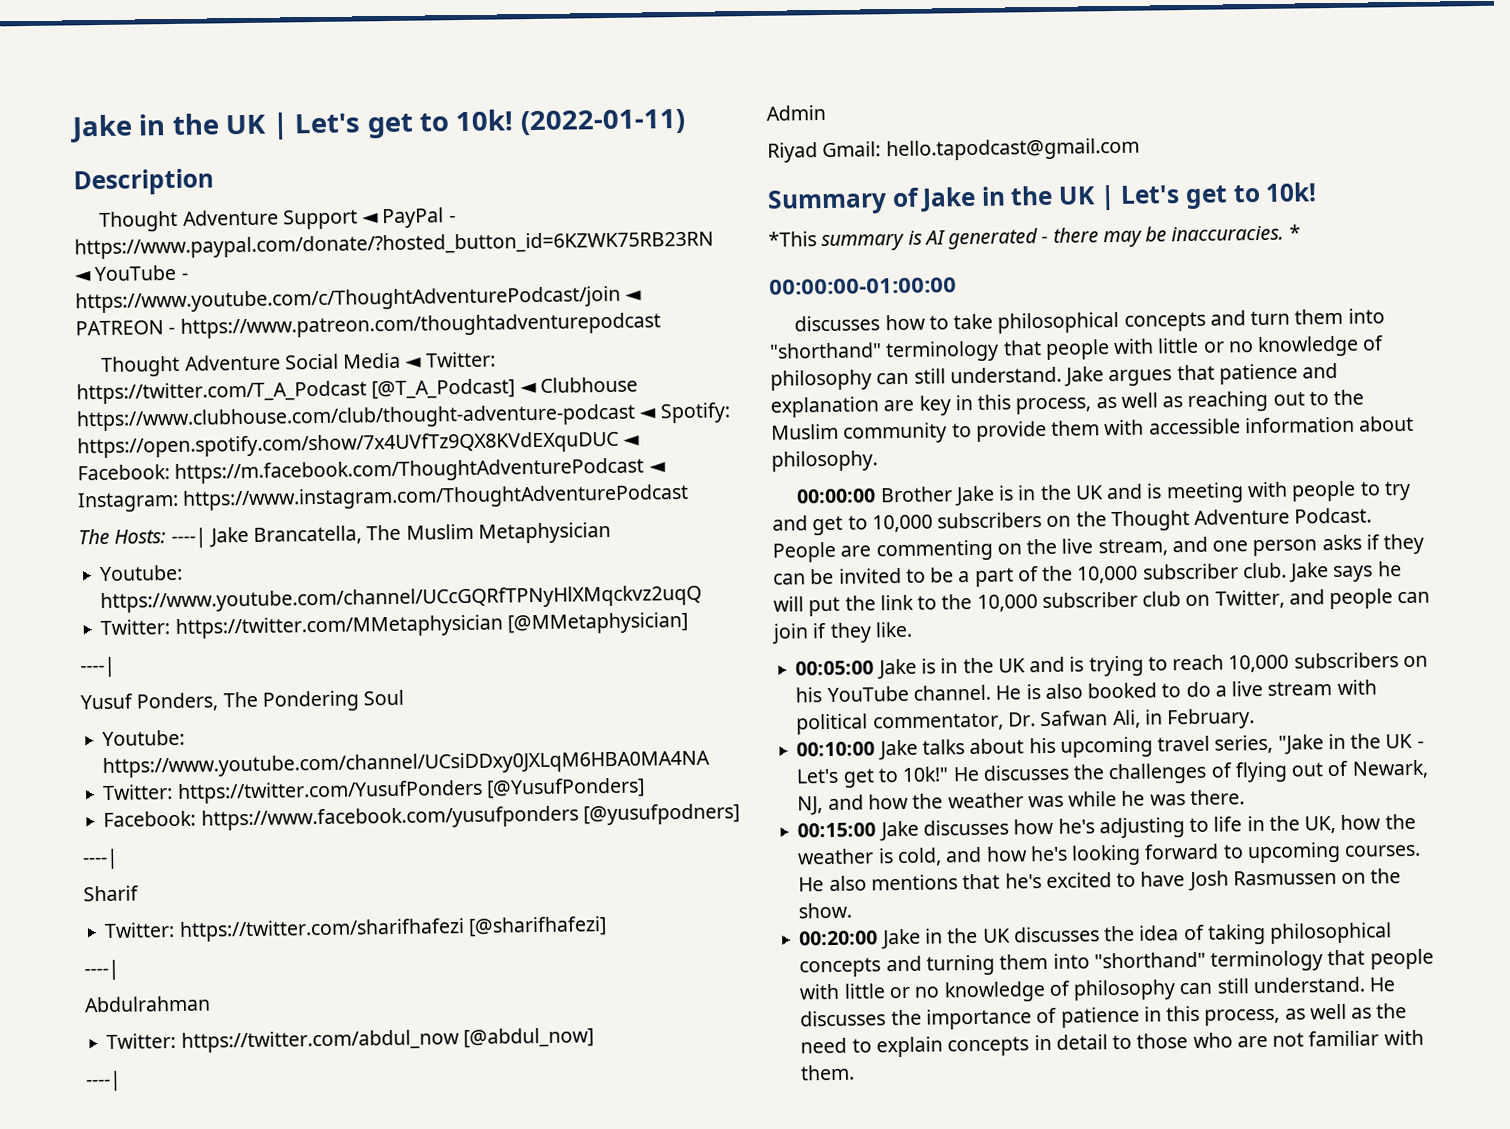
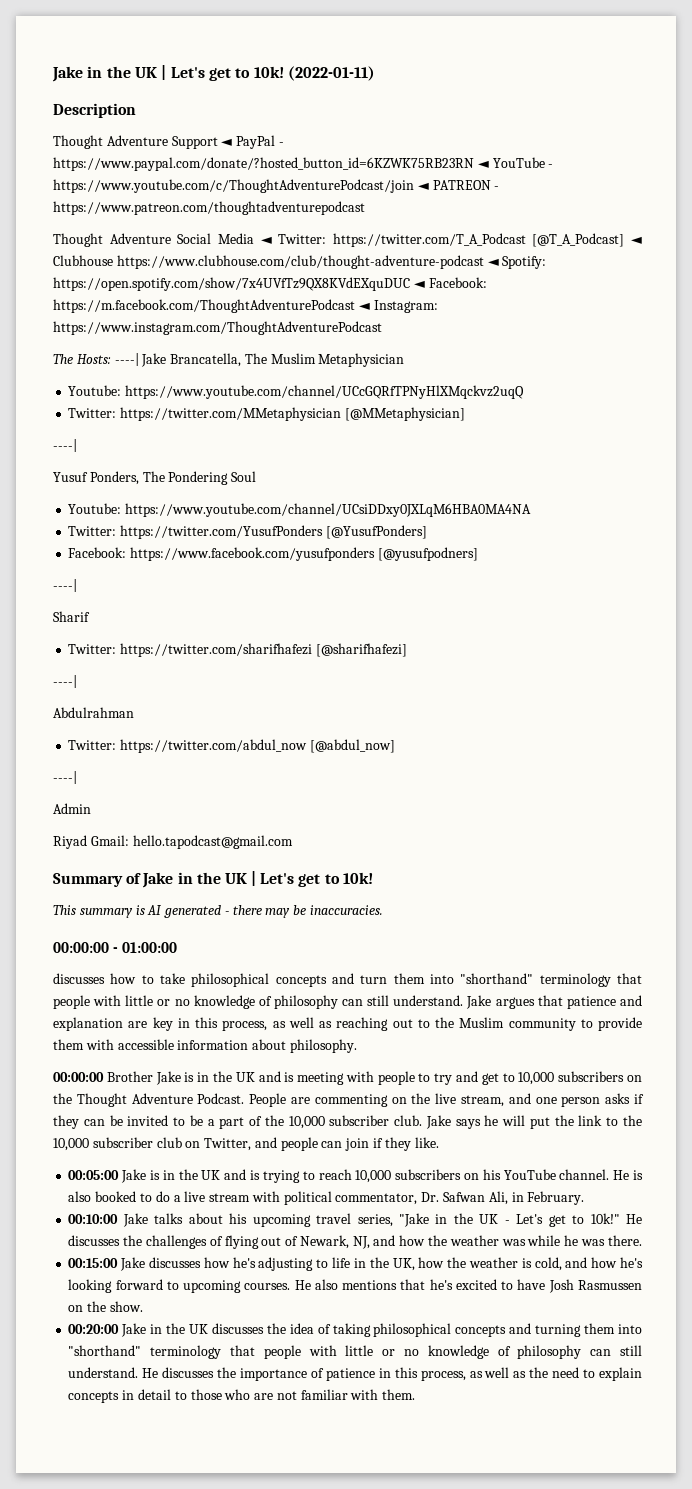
- *This summary is AI generated - there may be inaccuracies. *
- 00:00:00-01:00:00
+ This summary is AI generated - there may be inaccuracies.
+ 00:00:00 - 01:00:00

